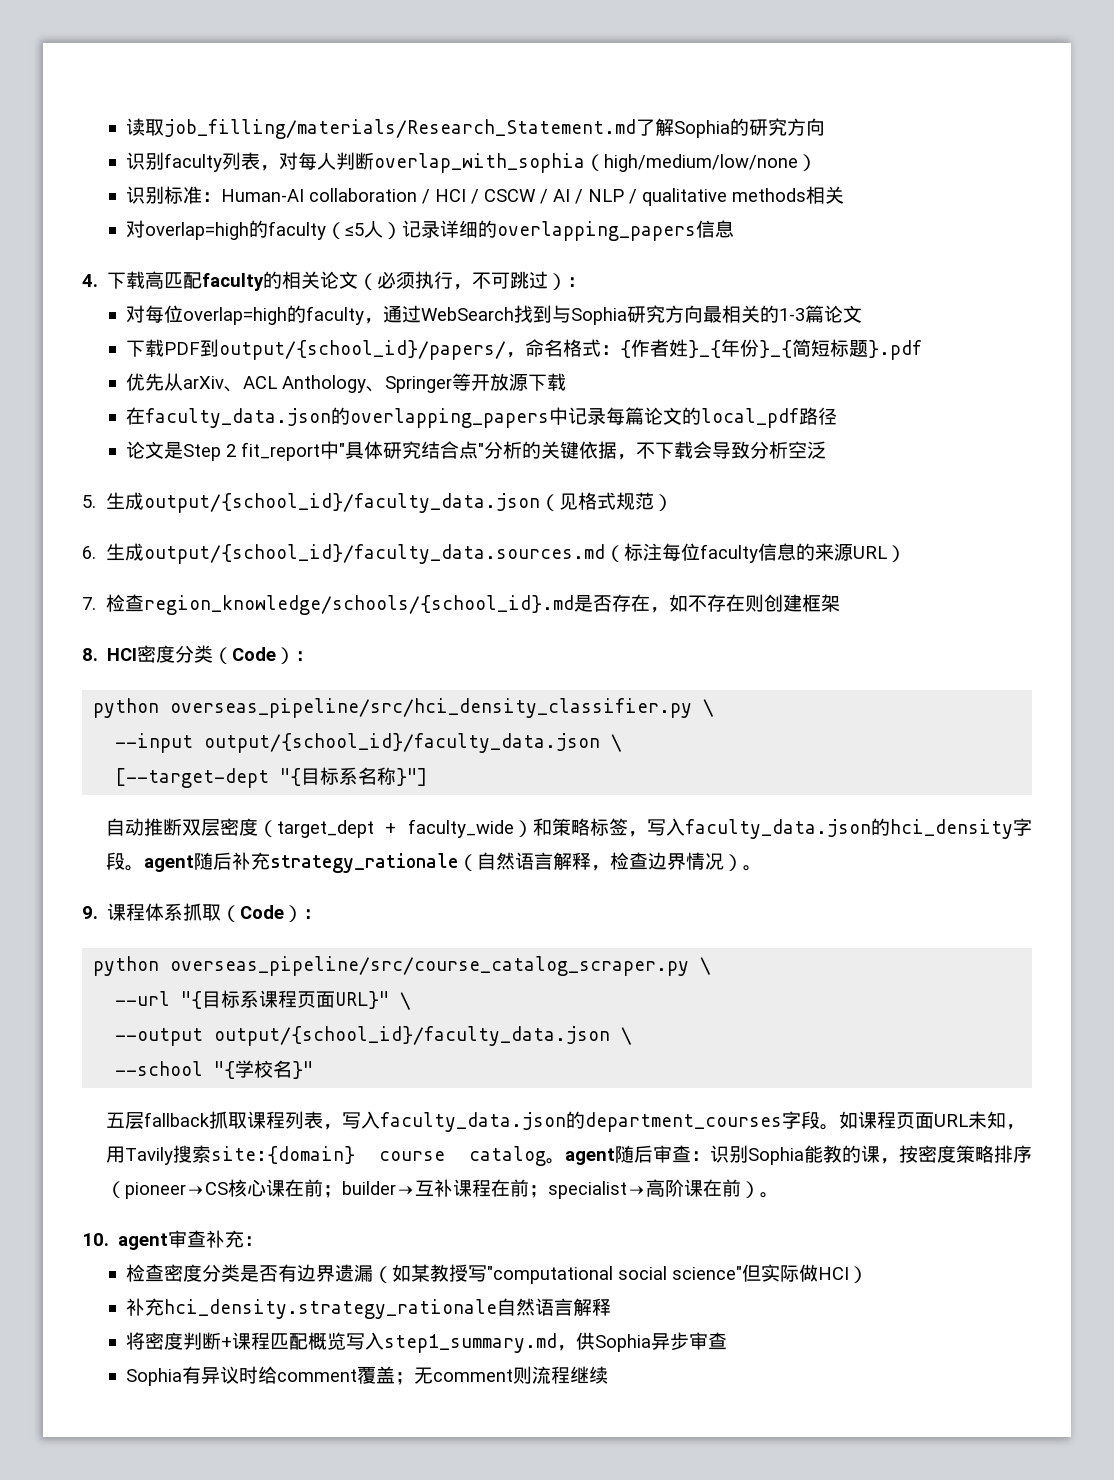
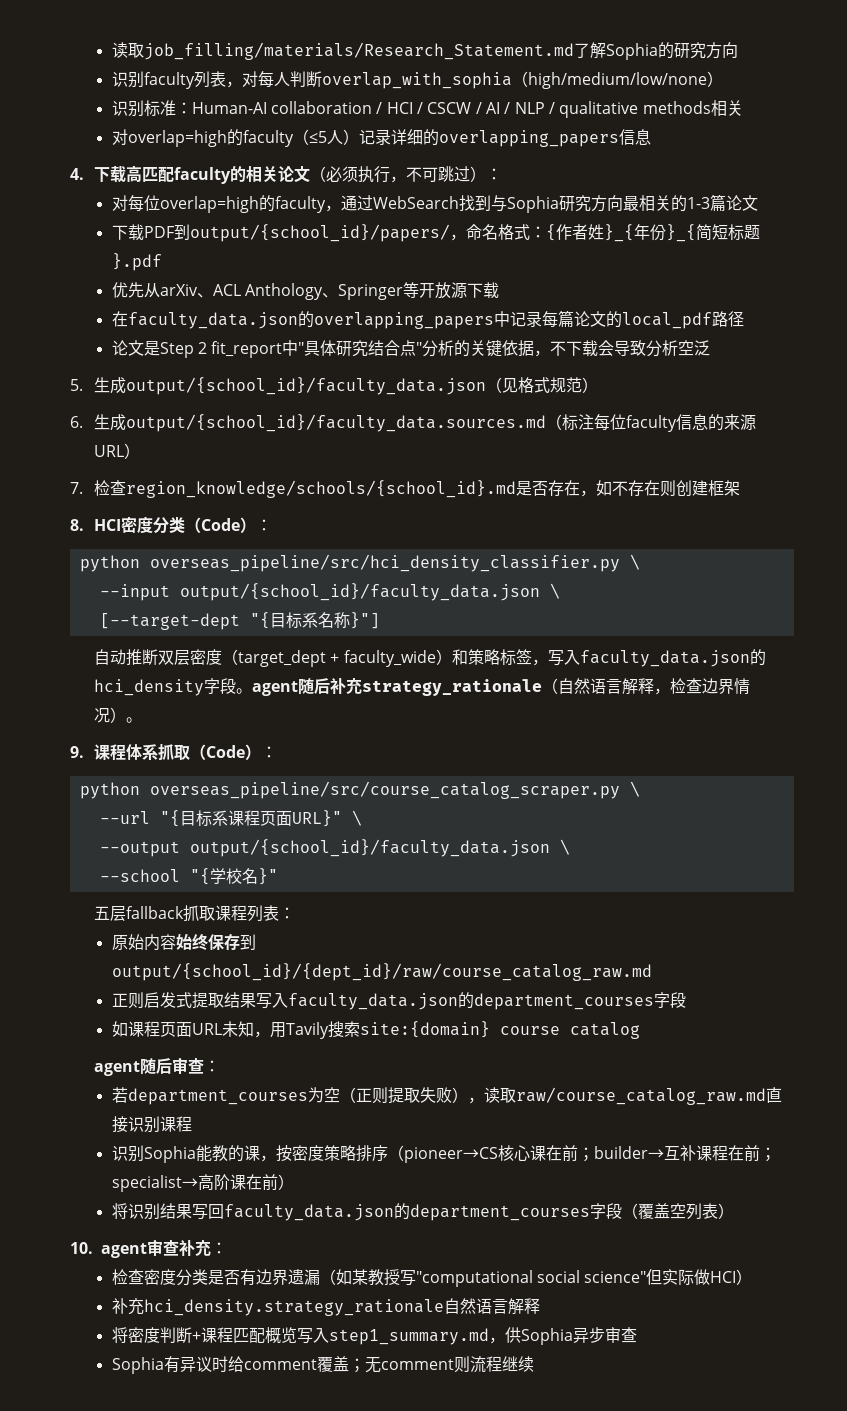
- 五层fallback抓取课程列表，写入faculty_data.json的department_courses字段。如课程页面URL未知，用Tavily搜索site:{domain} course catalog。agent随后审查：识别Sophia能教的课，按密度策略排序（pioneer→CS核心课在前；builder→互补课程在前；specialist→高阶课在前）。
+ 五层fallback抓取课程列表：
+ 原始内容始终保存到output/{school_id}/{dept_id}/raw/course_catalog_raw.md
+ 正则启发式提取结果写入faculty_data.json的department_courses字段
+ 如课程页面URL未知，用Tavily搜索site:{domain} course catalog
+ agent随后审查：
+ 若department_courses为空（正则提取失败），读取raw/course_catalog_raw.md直接识别课程
+ 识别Sophia能教的课，按密度策略排序（pioneer→CS核心课在前；builder→互补课程在前；specialist→高阶课在前）
+ 将识别结果写回faculty_data.json的department_courses字段（覆盖空列表）

